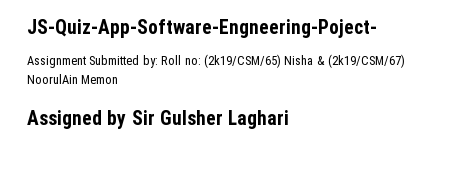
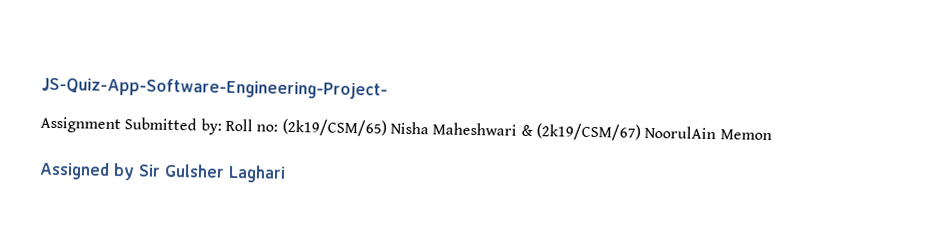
- JS-Quiz-App-Software-Engneering-Poject-
+ JS-Quiz-App-Software-Engineering-Project-
- Assignment Submitted by: Roll no: (2k19/CSM/65) Nisha & (2k19/CSM/67) NoorulAin Memon
+ Assignment Submitted by: Roll no: (2k19/CSM/65) Nisha Maheshwari & (2k19/CSM/67) NoorulAin Memon

